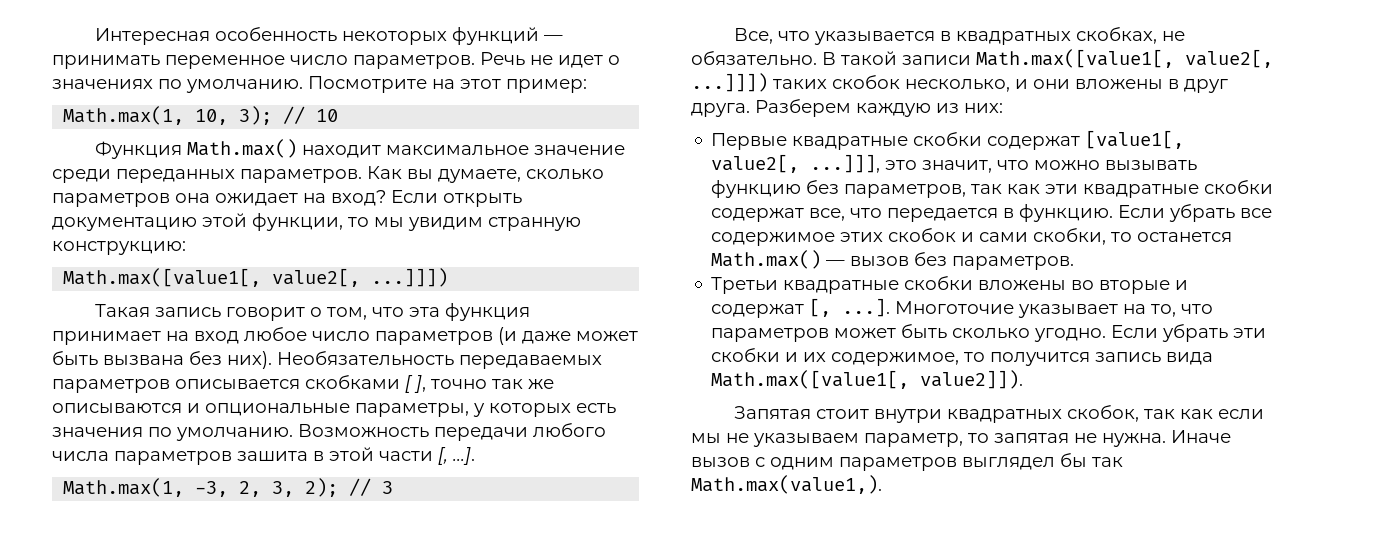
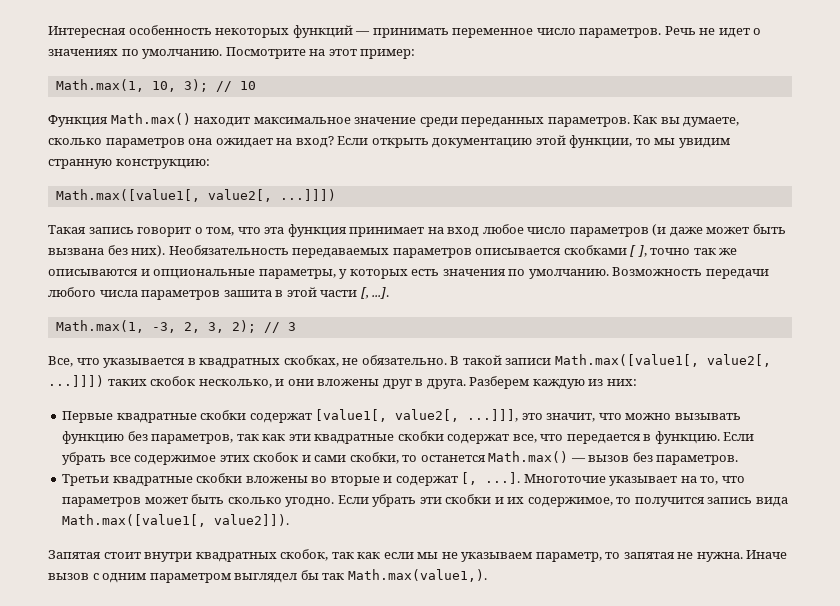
- В такой записи Math.max([value1[, value2[, ...]]]) таких скобок несколько, и они вложены в друг друга.
+ В такой записи Math.max([value1[, value2[, ...]]]) таких скобок несколько, и они вложены друг в друга.
- Иначе вызов с одним параметров выглядел бы так Math.max(value1,).
+ Иначе вызов с одним параметром выглядел бы так Math.max(value1,).

